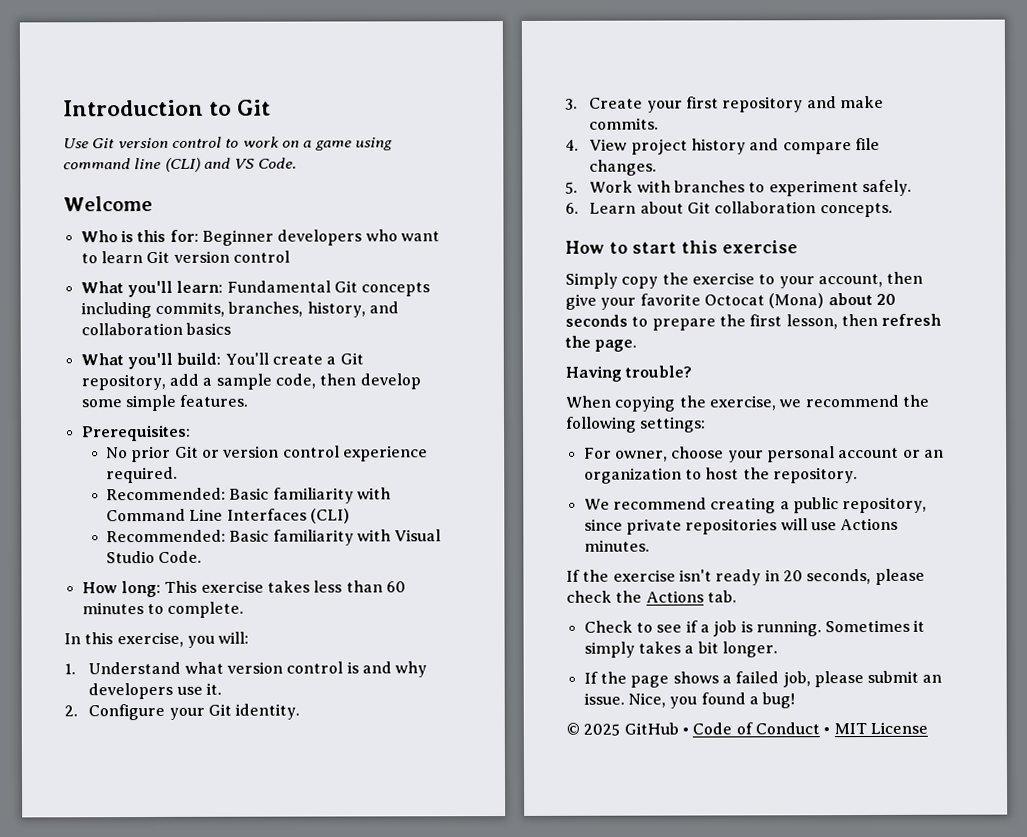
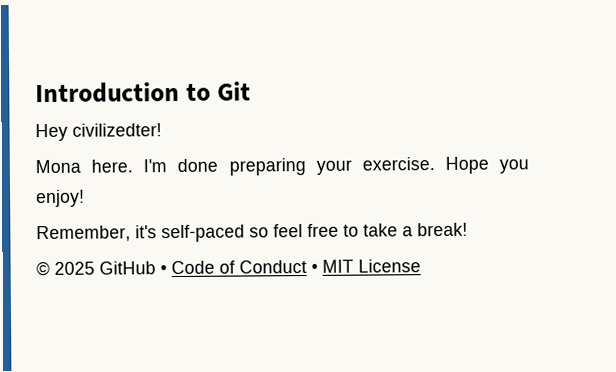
- Use Git version control to work on a game using command line (CLI) and VS Code.
- Welcome
- Who is this for: Beginner developers who want to learn Git version control
- What you'll learn: Fundamental Git concepts including commits, branches, history, and collaboration basics
- What you'll build: You'll create a Git repository, add a sample code, then develop some simple features.
- Prerequisites:
- No prior Git or version control experience required.
- Recommended: Basic familiarity with Command Line Interfaces (CLI)
- Recommended: Basic familiarity with Visual Studio Code.
- How long: This exercise takes less than 60 minutes to complete.
- In this exercise, you will:
- 1. Understand what version control is and why developers use it.
- 2. Configure your Git identity.
- 3. Create your first repository and make commits.
- 4. View project history and compare file changes.
- 5. Work with branches to experiment safely.
- 6. Learn about Git collaboration concepts.
- How to start this exercise
- Simply copy the exercise to your account, then give your favorite Octocat (Mona) about 20 seconds to prepare the first lesson, then refresh the page.
- Having trouble?
- When copying the exercise, we recommend the following settings:
- For owner, choose your personal account or an organization to host the repository.
- We recommend creating a public repository, since private repositories will use Actions minutes.
- If the exercise isn't ready in 20 seconds, please check the Actions tab.
- Check to see if a job is running. Sometimes it simply takes a bit longer.
- If the page shows a failed job, please submit an issue. Nice, you found a bug!
+ Hey civilizedter!
+ Mona here. I'm done preparing your exercise. Hope you enjoy!
+ Remember, it's self-paced so feel free to take a break!

